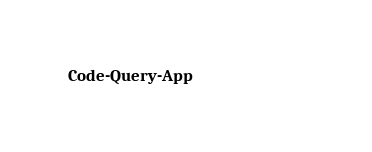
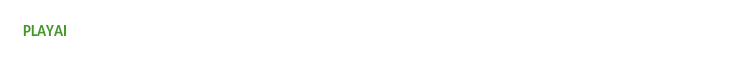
- Code-Query-App
+ PLAYAI

